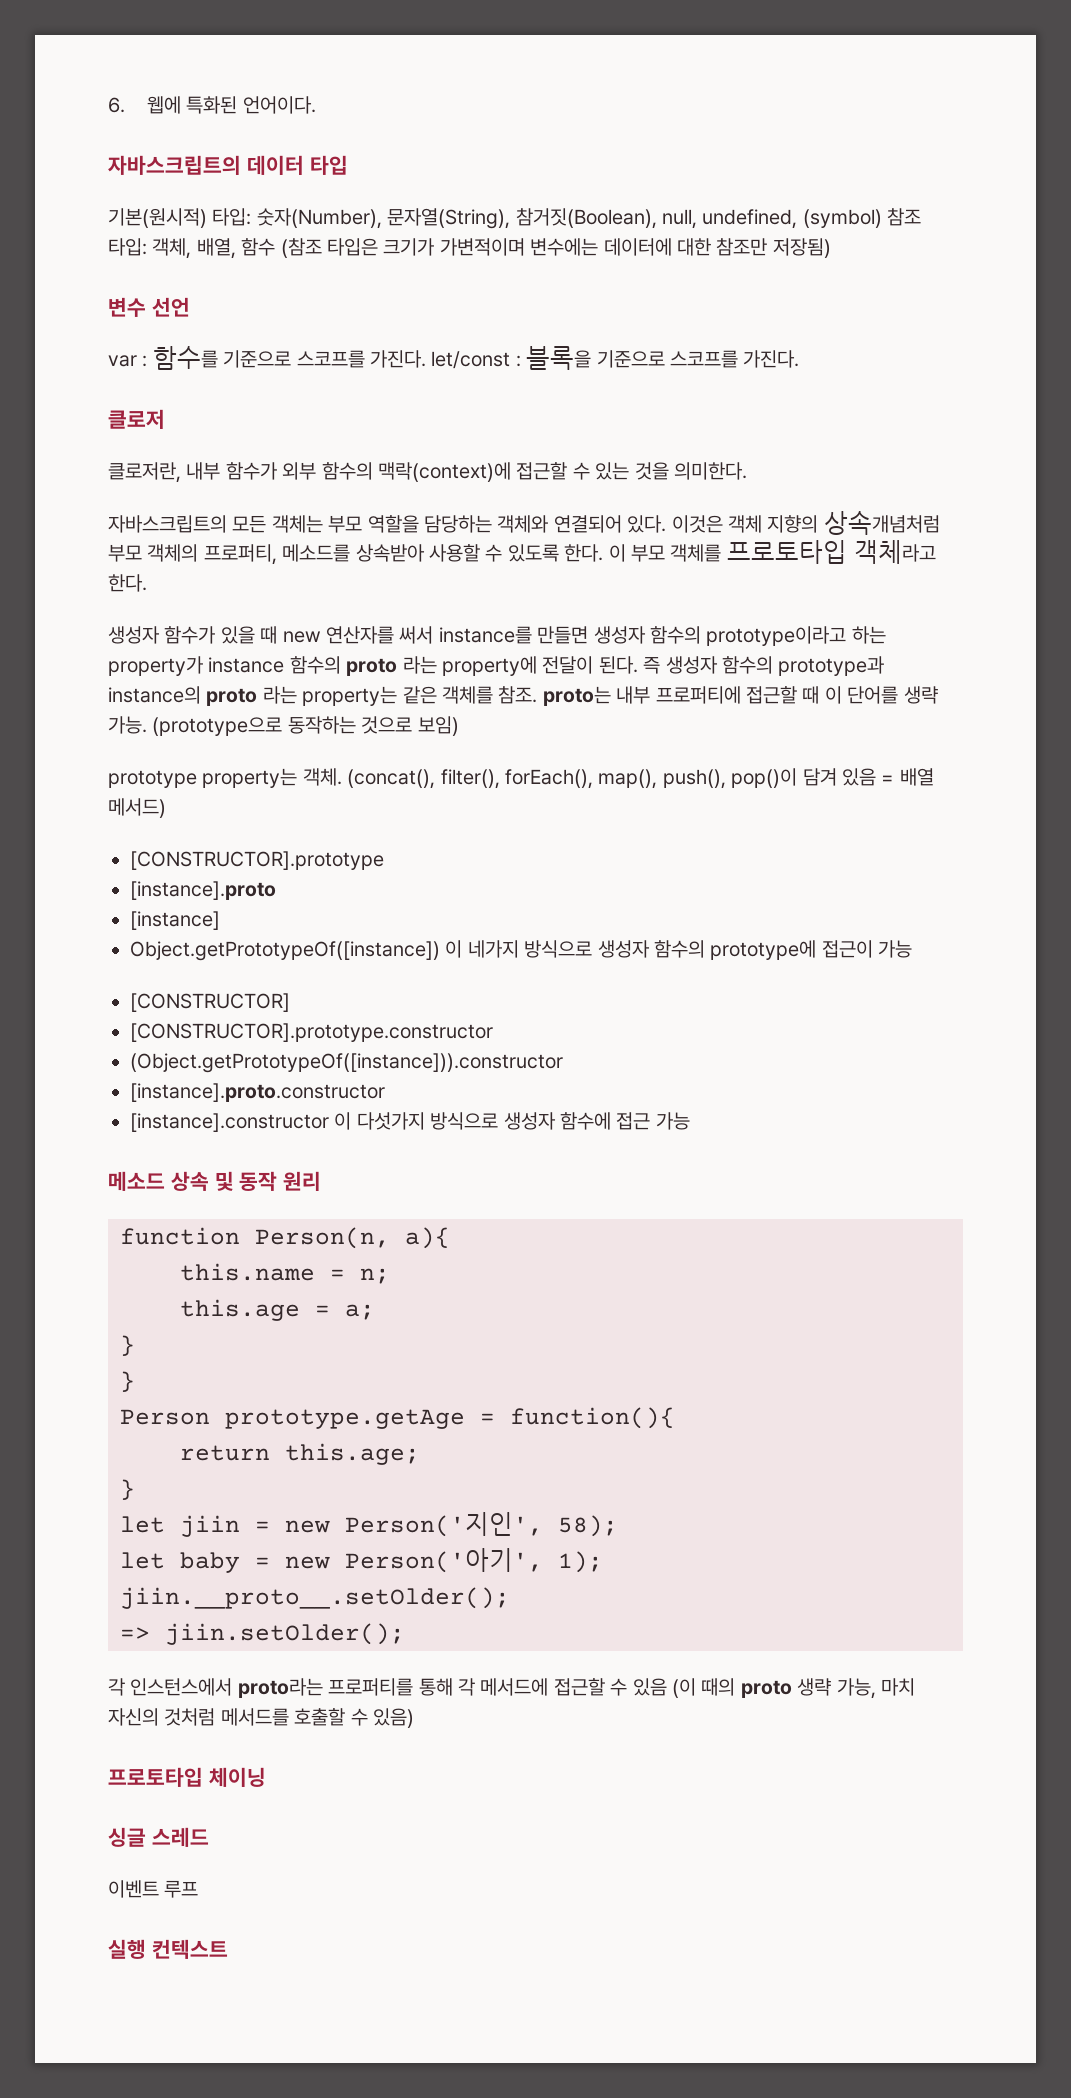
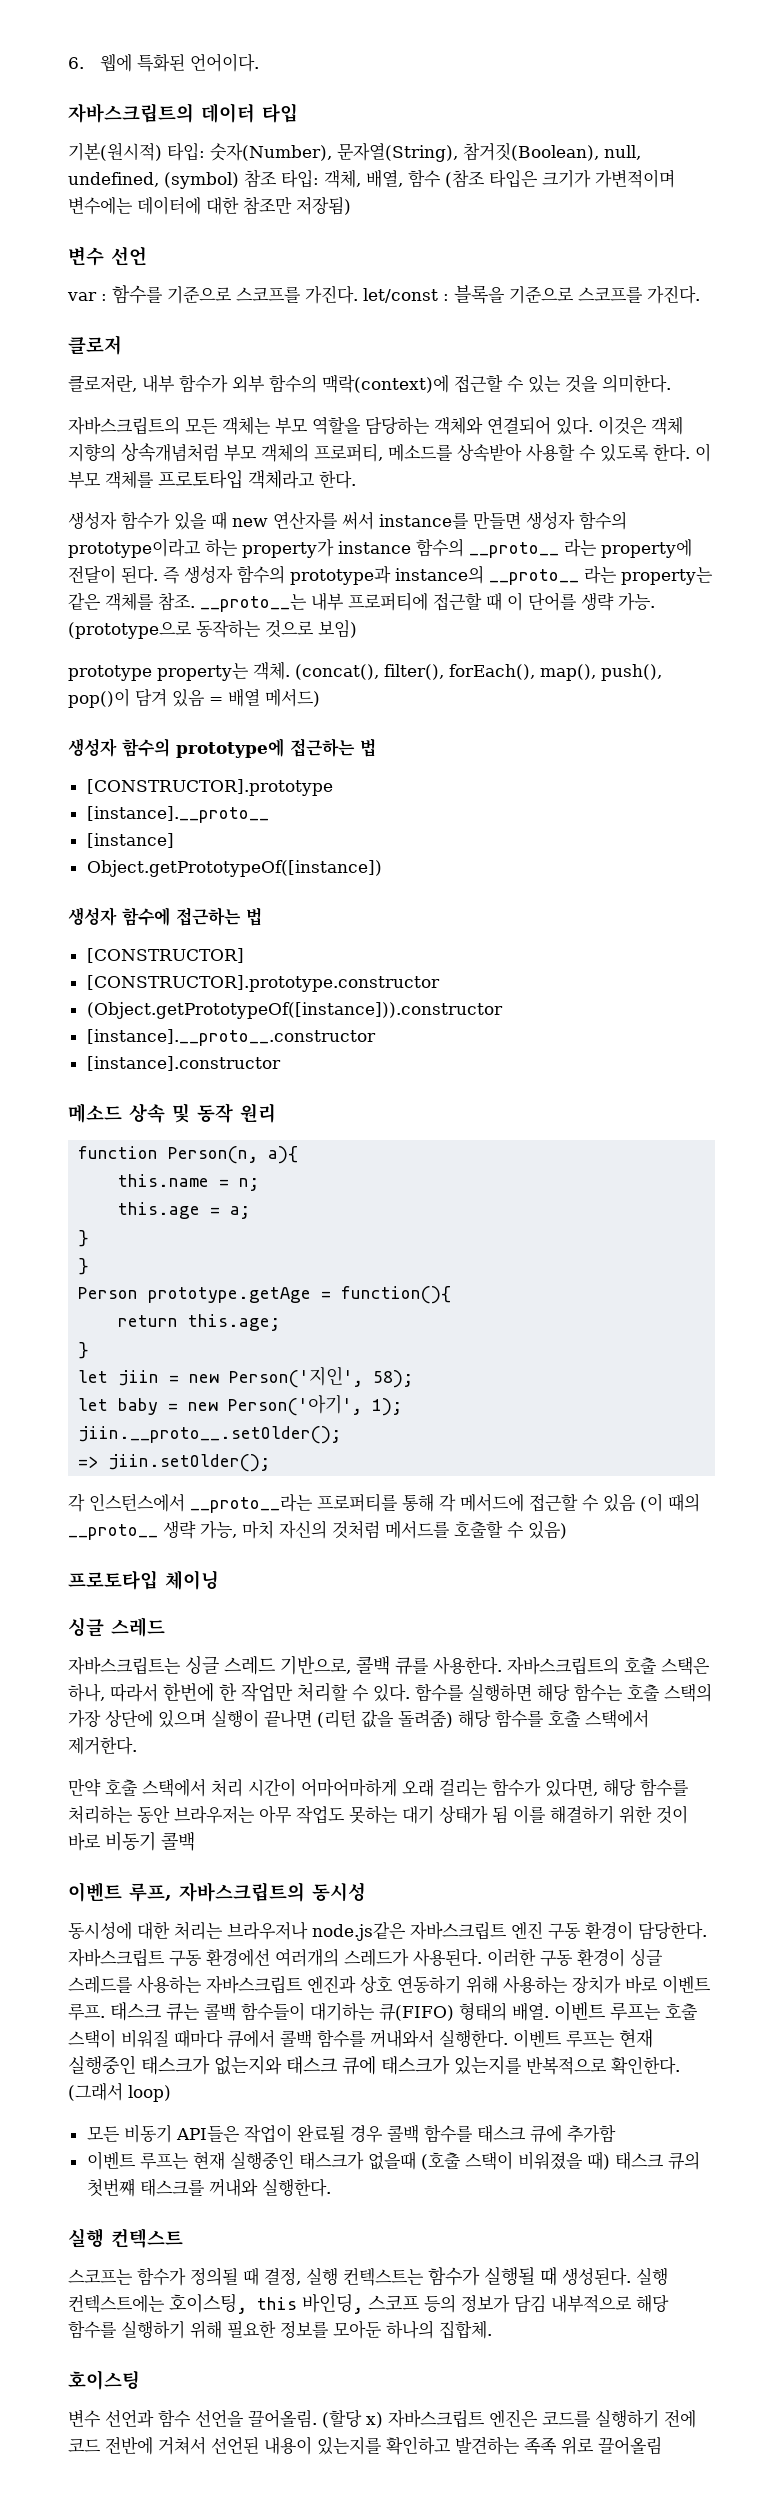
- 생성자 함수가 있을 때 new 연산자를 써서 instance를 만들면 생성자 함수의 prototype이라고 하는 property가 instance 함수의 proto 라는 property에 전달이 된다.
+ 생성자 함수가 있을 때 new 연산자를 써서 instance를 만들면 생성자 함수의 prototype이라고 하는 property가 instance 함수의 __proto__ 라는 property에 전달이 된다.
- 즉 생성자 함수의 prototype과 instance의 proto 라는 property는 같은 객체를 참조. proto는 내부 프로퍼티에 접근할 때 이 단어를 생략 가능.
+ 즉 생성자 함수의 prototype과 instance의 __proto__ 라는 property는 같은 객체를 참조. __proto__는 내부 프로퍼티에 접근할 때 이 단어를 생략 가능.
+ 생성자 함수의 prototype에 접근하는 법
- [instance].proto
+ [instance].__proto__
- Object.getPrototypeOf([instance]) 이 네가지 방식으로 생성자 함수의 prototype에 접근이 가능
+ Object.getPrototypeOf([instance])
+ 생성자 함수에 접근하는 법
- [instance].proto.constructor
+ [instance].__proto__.constructor
- [instance].constructor 이 다섯가지 방식으로 생성자 함수에 접근 가능
+ [instance].constructor
- 각 인스턴스에서 proto라는 프로퍼티를 통해 각 메서드에 접근할 수 있음 (이 때의 proto 생략 가능, 마치 자신의 것처럼 메서드를 호출할 수 있음)
+ 각 인스턴스에서 __proto__라는 프로퍼티를 통해 각 메서드에 접근할 수 있음 (이 때의 __proto__ 생략 가능, 마치 자신의 것처럼 메서드를 호출할 수 있음)
- 이벤트 루프
+ 자바스크립트는 싱글 스레드 기반으로, 콜백 큐를 사용한다. 자바스크립트의 호출 스택은 하나, 따라서 한번에 한 작업만 처리할 수 있다. 함수를 실행하면 해당 함수는 호출 스택의 가장 상단에 있으며 실행이 끝나면 (리턴 값을 돌려줌) 해당 함수를 호출 스택에서 제거한다.
+ 만약 호출 스택에서 처리 시간이 어마어마하게 오래 걸리는 함수가 있다면, 해당 함수를 처리하는 동안 브라우저는 아무 작업도 못하는 대기 상태가 됨 이를 해결하기 위한 것이 바로 비동기 콜백
+ 이벤트 루프, 자바스크립트의 동시성
+ 동시성에 대한 처리는 브라우저나 node.js같은 자바스크립트 엔진 구동 환경이 담당한다. 자바스크립트 구동 환경에선 여러개의 스레드가 사용된다. 이러한 구동 환경이 싱글 스레드를 사용하는 자바스크립트 엔진과 상호 연동하기 위해 사용하는 장치가 바로 이벤트 루프. 태스크 큐는 콜백 함수들이 대기하는 큐(FIFO) 형태의 배열. 이벤트 루프는 호출 스택이 비워질 때마다 큐에서 콜백 함수를 꺼내와서 실행한다. 이벤트 루프는 현재 실행중인 태스크가 없는지와 태스크 큐에 태스크가 있는지를 반복적으로 확인한다. (그래서 loop)
+ 모든 비동기 API들은 작업이 완료될 경우 콜백 함수를 태스크 큐에 추가함
+ 이벤트 루프는 현재 실행중인 태스크가 없을때 (호출 스택이 비워졌을 때) 태스크 큐의 첫번쨰 태스크를 꺼내와 실행한다.
  실행 컨텍스트
+ 스코프는 함수가 정의될 때 결정, 실행 컨텍스트는 함수가 실행될 때 생성된다. 실행 컨텍스트에는 호이스팅, this 바인딩, 스코프 등의 정보가 담김 내부적으로 해당 함수를 실행하기 위해 필요한 정보를 모아둔 하나의 집합체.
+ 호이스팅
+ 변수 선언과 함수 선언을 끌어올림. (할당 x) 자바스크립트 엔진은 코드를 실행하기 전에 코드 전반에 거쳐서 선언된 내용이 있는지를 확인하고 발견하는 족족 위로 끌어올림

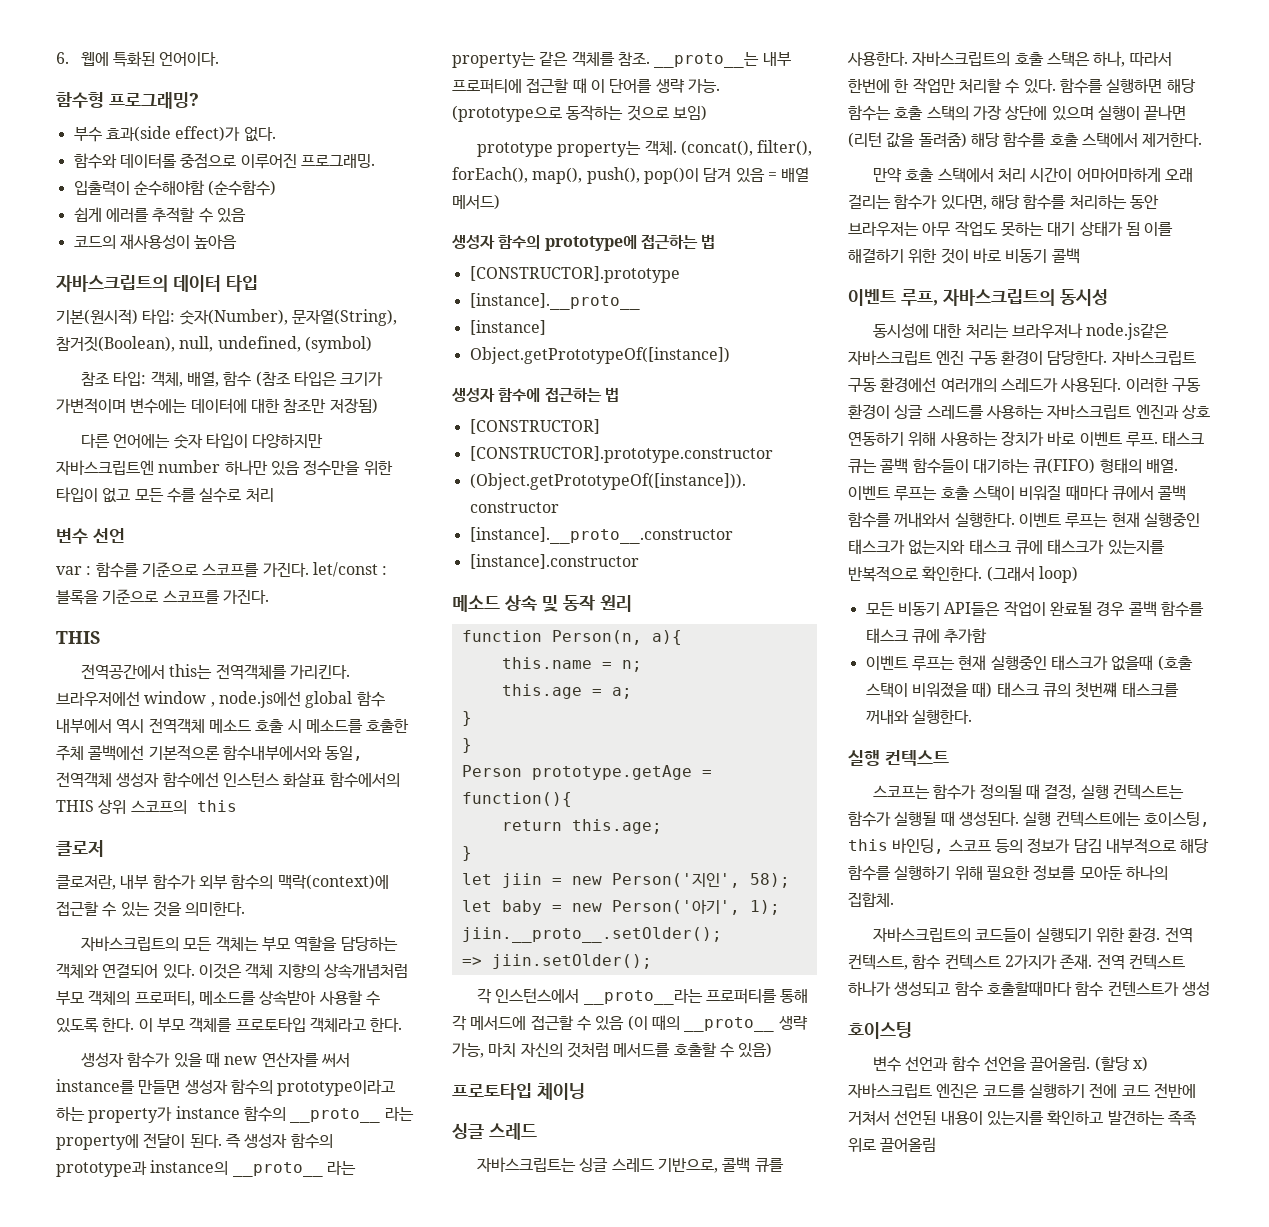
+ 함수형 프로그래밍?
+ 부수 효과(side effect)가 없다.
+ 함수와 데이터롤 중점으로 이루어진 프로그래밍.
+ 입출력이 순수해야함 (순수함수)
+ 쉽게 에러를 추적할 수 있음
+ 코드의 재사용성이 높아음
- 기본(원시적) 타입: 숫자(Number), 문자열(String), 참거짓(Boolean), null, undefined, (symbol) 참조 타입: 객체, 배열, 함수 (참조 타입은 크기가 가변적이며 변수에는 데이터에 대한 참조만 저장됨)
+ 기본(원시적) 타입: 숫자(Number), 문자열(String), 참거짓(Boolean), null, undefined, (symbol)
+ 참조 타입: 객체, 배열, 함수 (참조 타입은 크기가 가변적이며 변수에는 데이터에 대한 참조만 저장됨)
+ 다른 언어에는 숫자 타입이 다양하지만 자바스크립트엔 number 하나만 있음 정수만을 위한 타입이 없고 모든 수를 실수로 처리
  var : 함수를 기준으로 스코프를 가진다. let/const : 블록을 기준으로 스코프를 가진다.
+ THIS
+ 전역공간에서 this는 전역객체를 가리킨다. 브라우저에선 window , node.js에선 global 함수 내부에서 역시 전역객체 메소드 호출 시 메소드를 호출한 주체 콜백에선 기본적으론 함수내부에서와 동일, 전역객체 생성자 함수에선 인스턴스 화살표 함수에서의 THIS 상위 스코프의 this
+ 자바스크립트의 코드들이 실행되기 위한 환경. 전역 컨텍스트, 함수 컨텍스트 2가지가 존재. 전역 컨텍스트 하나가 생성되고 함수 호출할때마다 함수 컨텐스트가 생성

